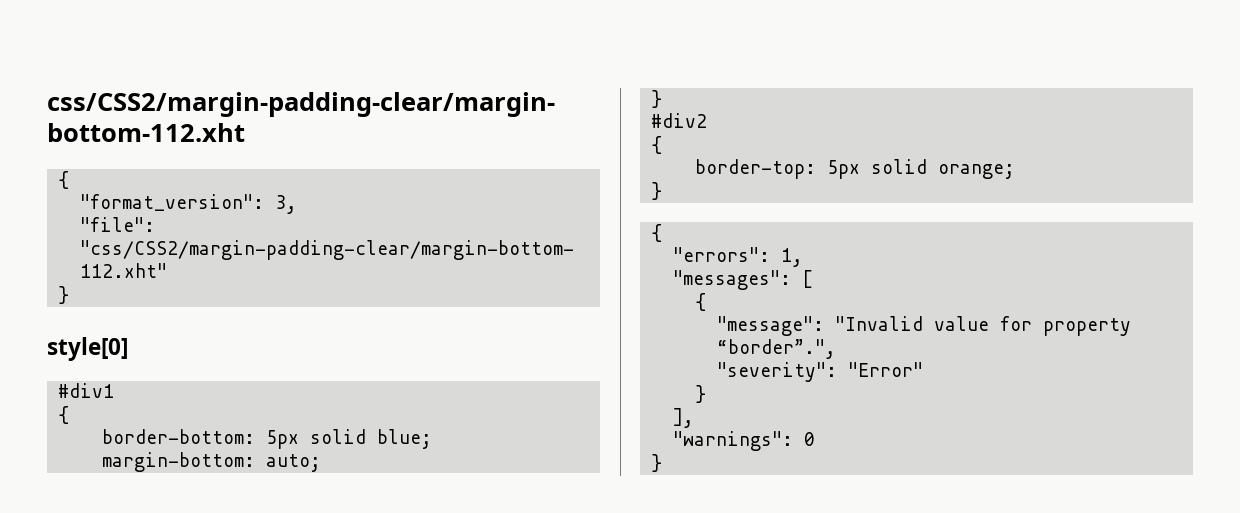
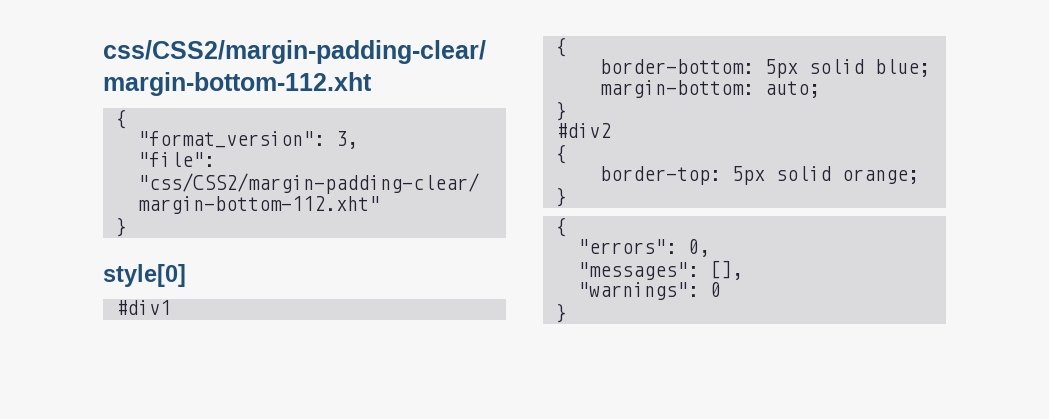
- "errors": 1,
+ "errors": 0,
- "messages": [
- {
- "message": "Invalid value for property “border”.",
- "severity": "Error"
- }
- ],
+ "messages": [],

